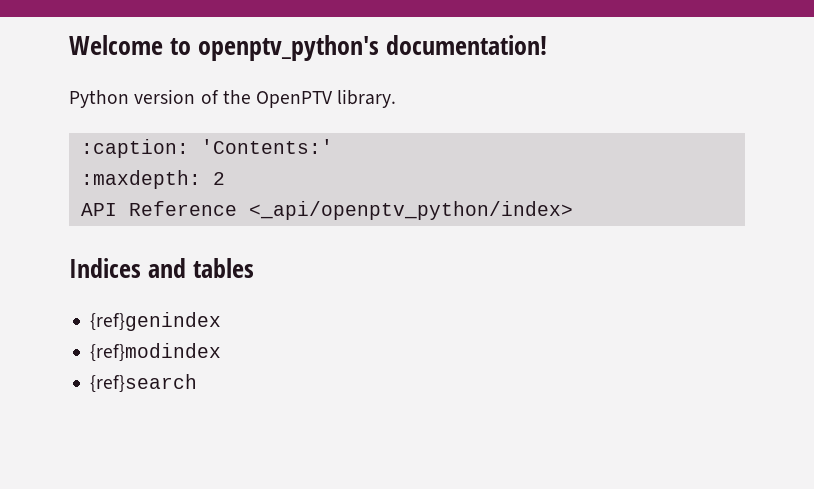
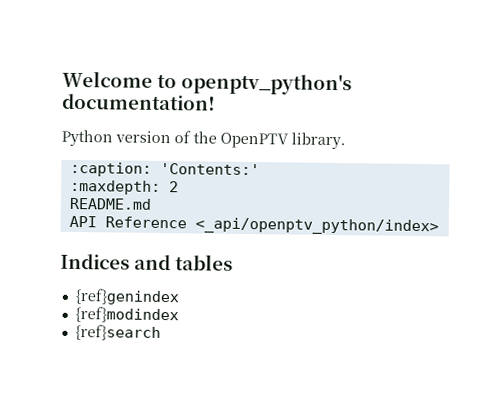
+ README.md

